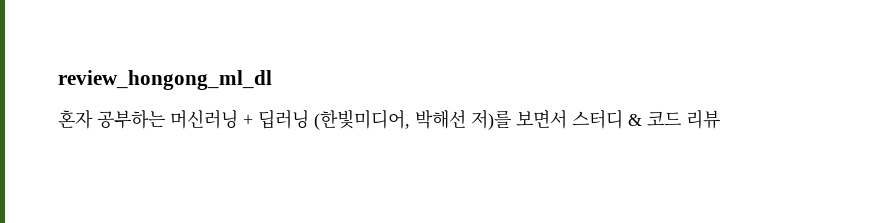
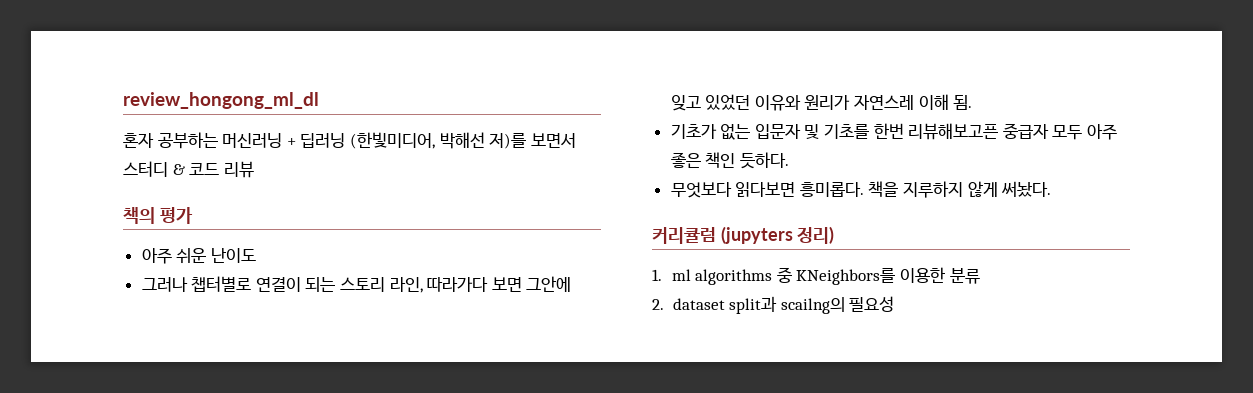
+ 책의 평가
+ 아주 쉬운 난이도
+ 그러나 챕터별로 연결이 되는 스토리 라인, 따라가다 보면 그안에 잊고 있었던 이유와 원리가 자연스레 이해 됨.
+ 기초가 없는 입문자 및 기초를 한번 리뷰해보고픈 중급자 모두 아주 좋은 책인 듯하다.
+ 무엇보다 읽다보면 흥미롭다. 책을 지루하지 않게 써놨다.
+ 커리큘럼 (jupyters 정리)
+ 1. ml algorithms 중 KNeighbors를 이용한 분류
+ 2. dataset split과 scailng의 필요성

